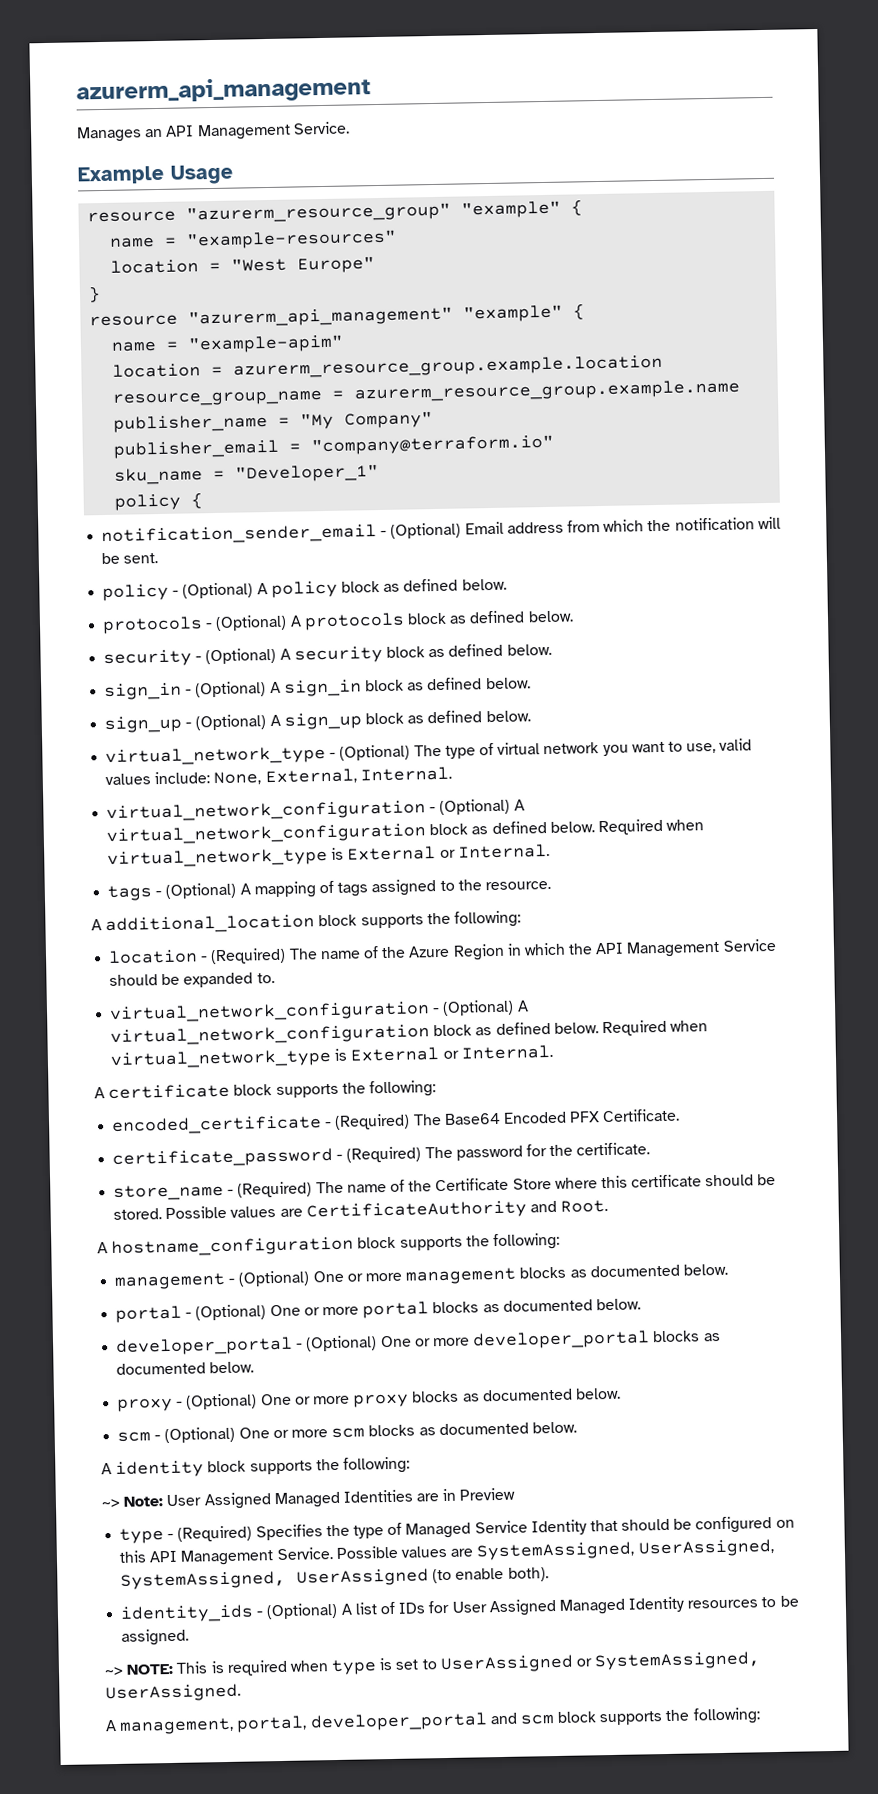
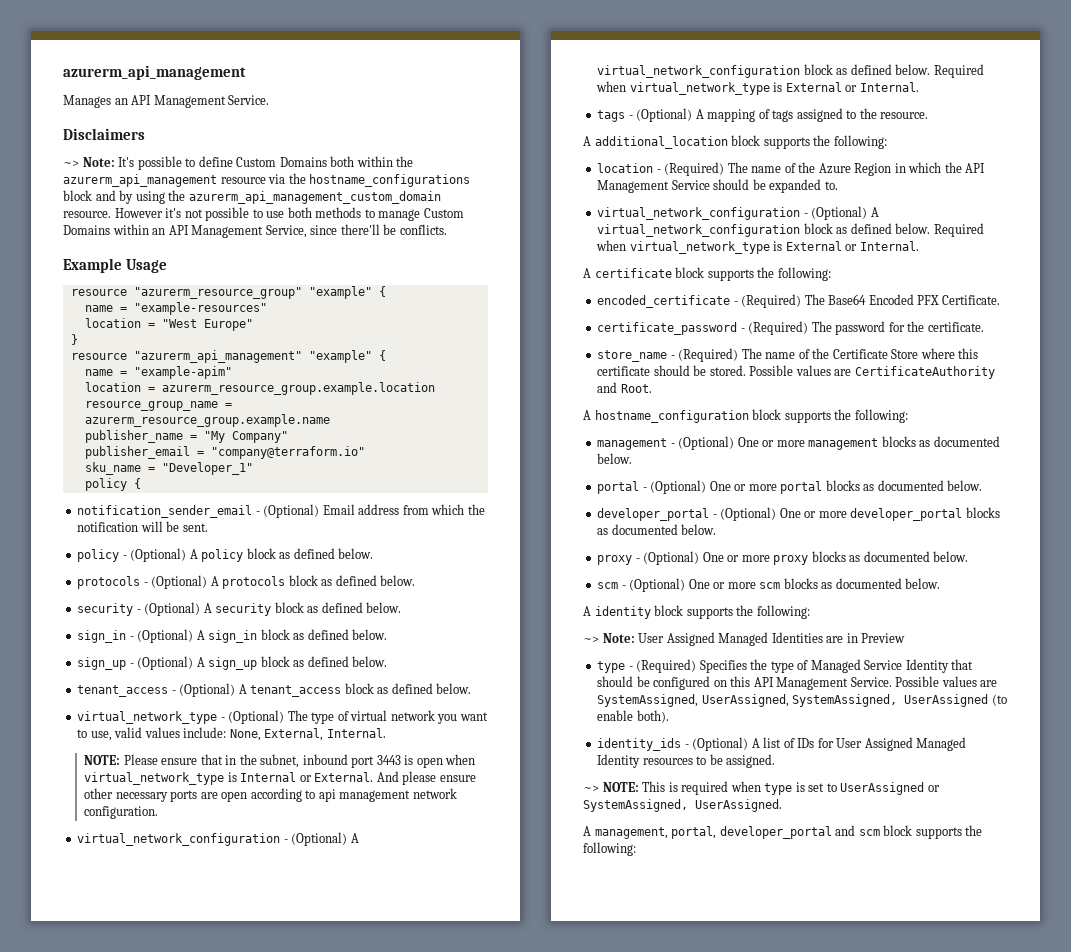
+ Disclaimers
+ ~> Note: It's possible to define Custom Domains both within the azurerm_api_management resource via the hostname_configurations block and by using the azurerm_api_management_custom_domain resource. However it's not possible to use both methods to manage Custom Domains within an API Management Service, since there'll be conflicts.
+ tenant_access - (Optional) A tenant_access block as defined below.
+ NOTE: Please ensure that in the subnet, inbound port 3443 is open when virtual_network_type is Internal or External. And please ensure other necessary ports are open according to api management network configuration.

